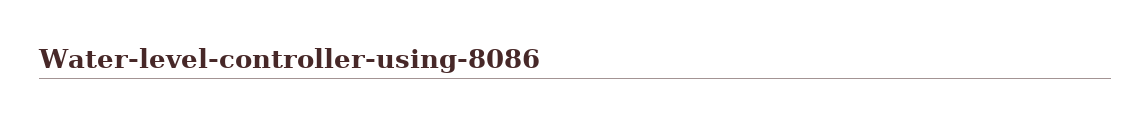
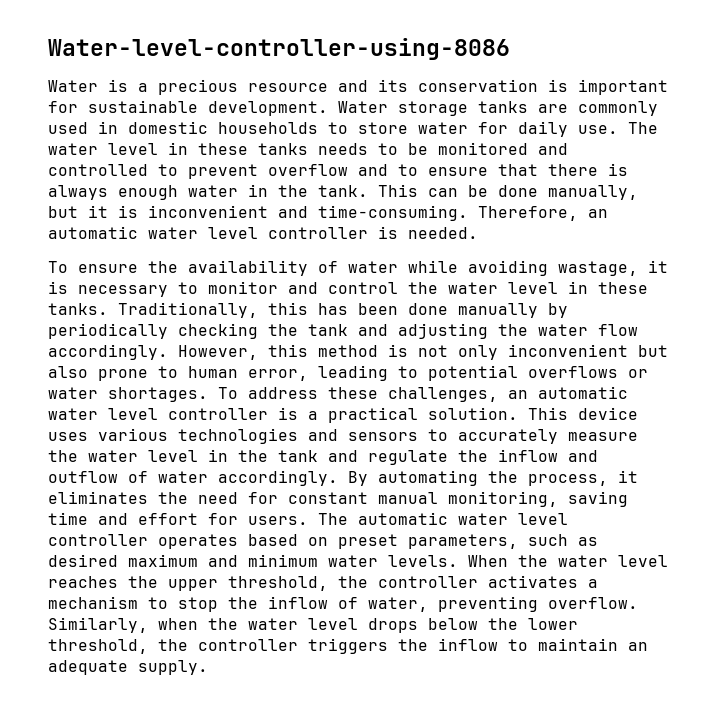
+ Water is a precious resource and its conservation is important for sustainable development. Water storage tanks are commonly used in domestic households to store water for daily use. The water level in these tanks needs to be monitored and controlled to prevent overflow and to ensure that there is always enough water in the tank. This can be done manually, but it is inconvenient and time-consuming. Therefore, an automatic water level controller is needed.
+ To ensure the availability of water while avoiding wastage, it is necessary to monitor and control the water level in these tanks. Traditionally, this has been done manually by periodically checking the tank and adjusting the water flow accordingly. However, this method is not only inconvenient but also prone to human error, leading to potential overflows or water shortages. To address these challenges, an automatic water level controller is a practical solution. This device uses various technologies and sensors to accurately measure the water level in the tank and regulate the inflow and outflow of water accordingly. By automating the process, it eliminates the need for constant manual monitoring, saving time and effort for users. The automatic water level controller operates based on preset parameters, such as desired maximum and minimum water levels. When the water level reaches the upper threshold, the controller activates a mechanism to stop the inflow of water, preventing overflow. Similarly, when the water level drops below the lower threshold, the controller triggers the inflow to maintain an adequate supply.

